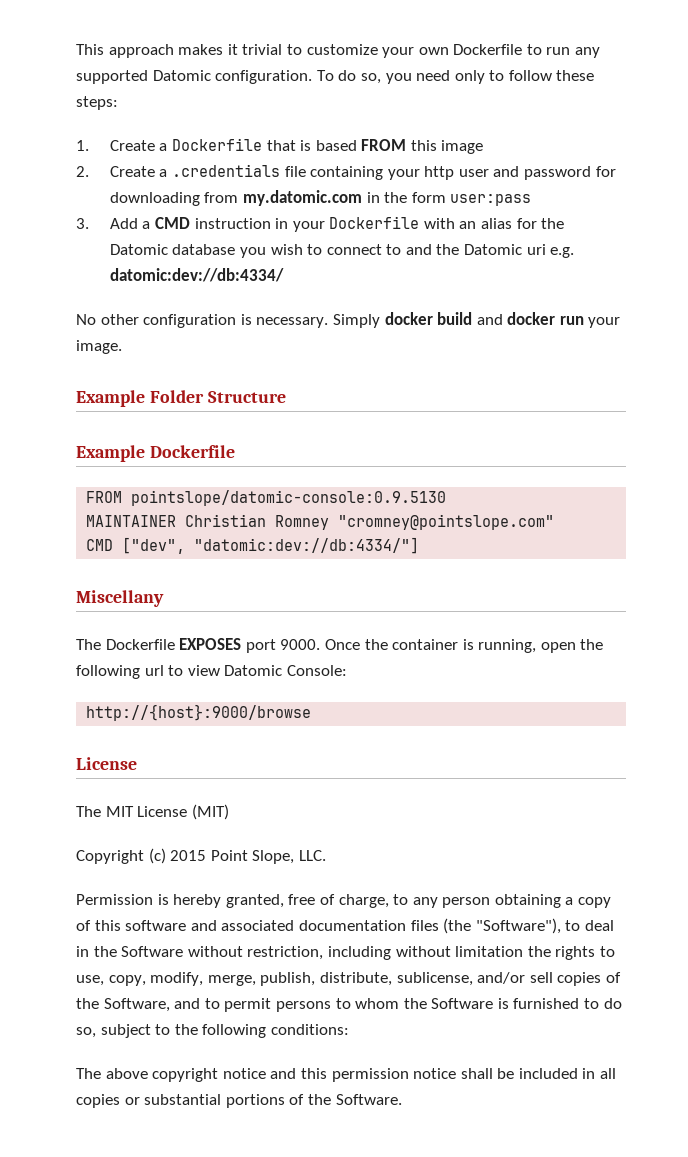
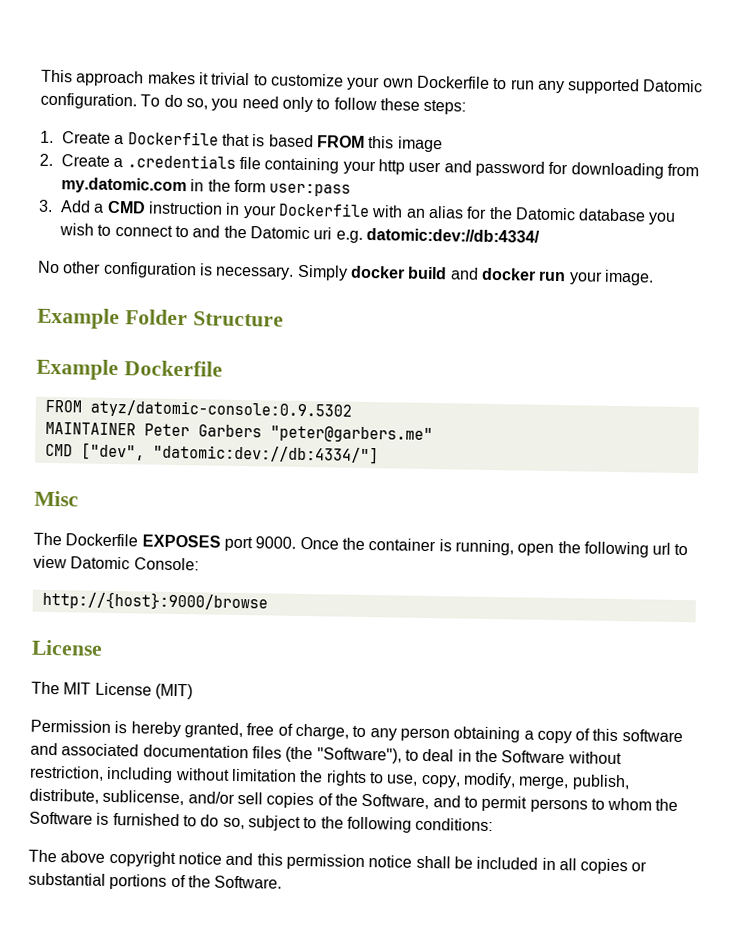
- FROM pointslope/datomic-console:0.9.5130
+ FROM atyz/datomic-console:0.9.5302
- MAINTAINER Christian Romney "cromney@pointslope.com"
+ MAINTAINER Peter Garbers "peter@garbers.me"
- Miscellany
+ Misc
- Copyright (c) 2015 Point Slope, LLC.

